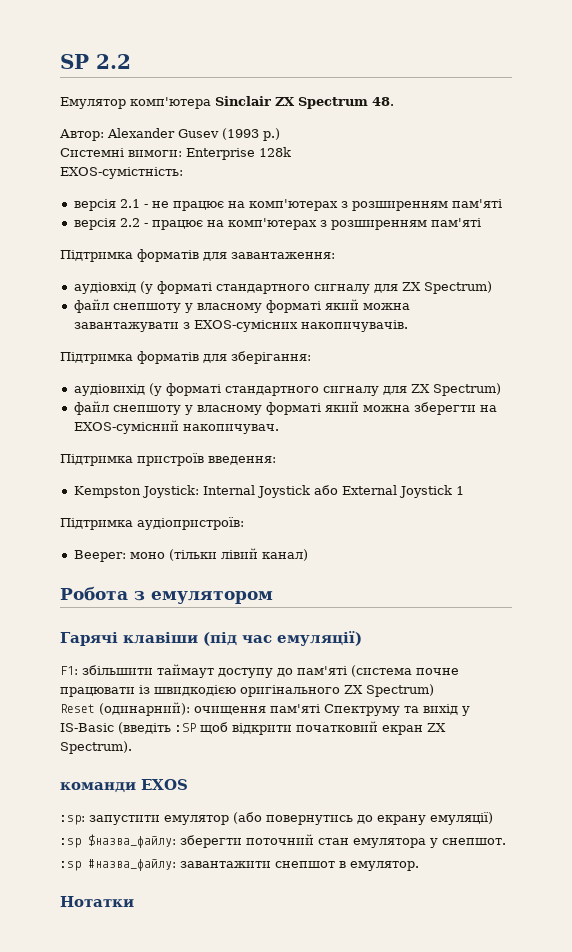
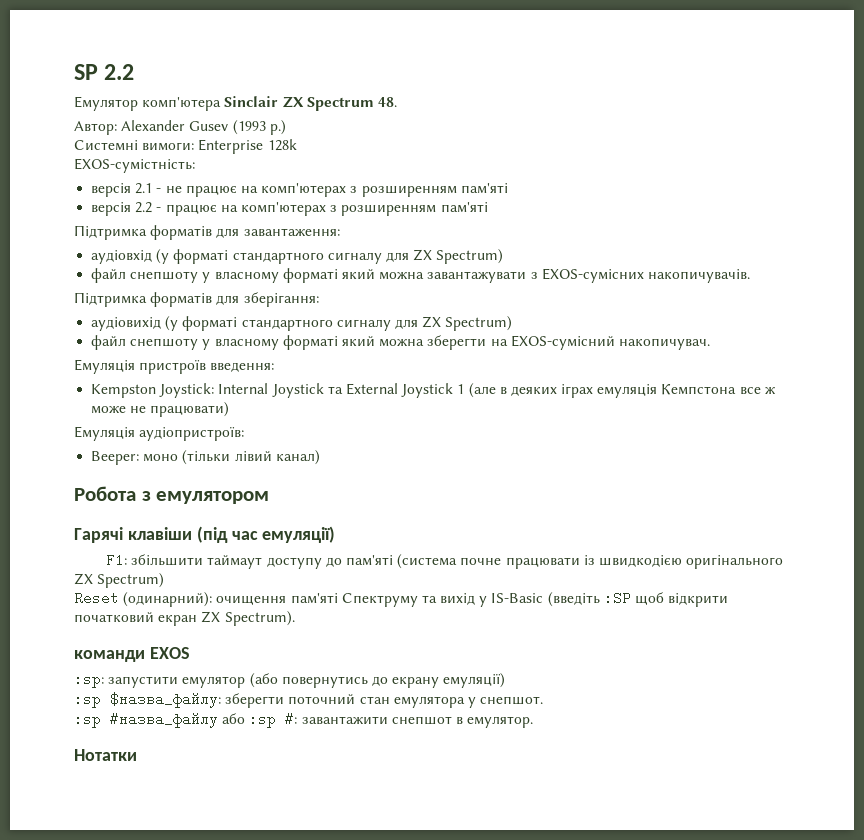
- Підтримка пристроїв введення:
+ Емуляція пристроїв введення:
- Kempston Joystick: Internal Joystick або External Joystick 1
- Підтримка аудіопристроїв:
+ Kempston Joystick: Internal Joystick та External Joystick 1 (але в деяких іграх емуляція Кемпстона все ж може не працювати)
+ Емуляція аудіопристроїв:
- :sp #назва_файлу: завантажити снепшот в емулятор.
+ :sp #назва_файлу або :sp #: завантажити снепшот в емулятор.

